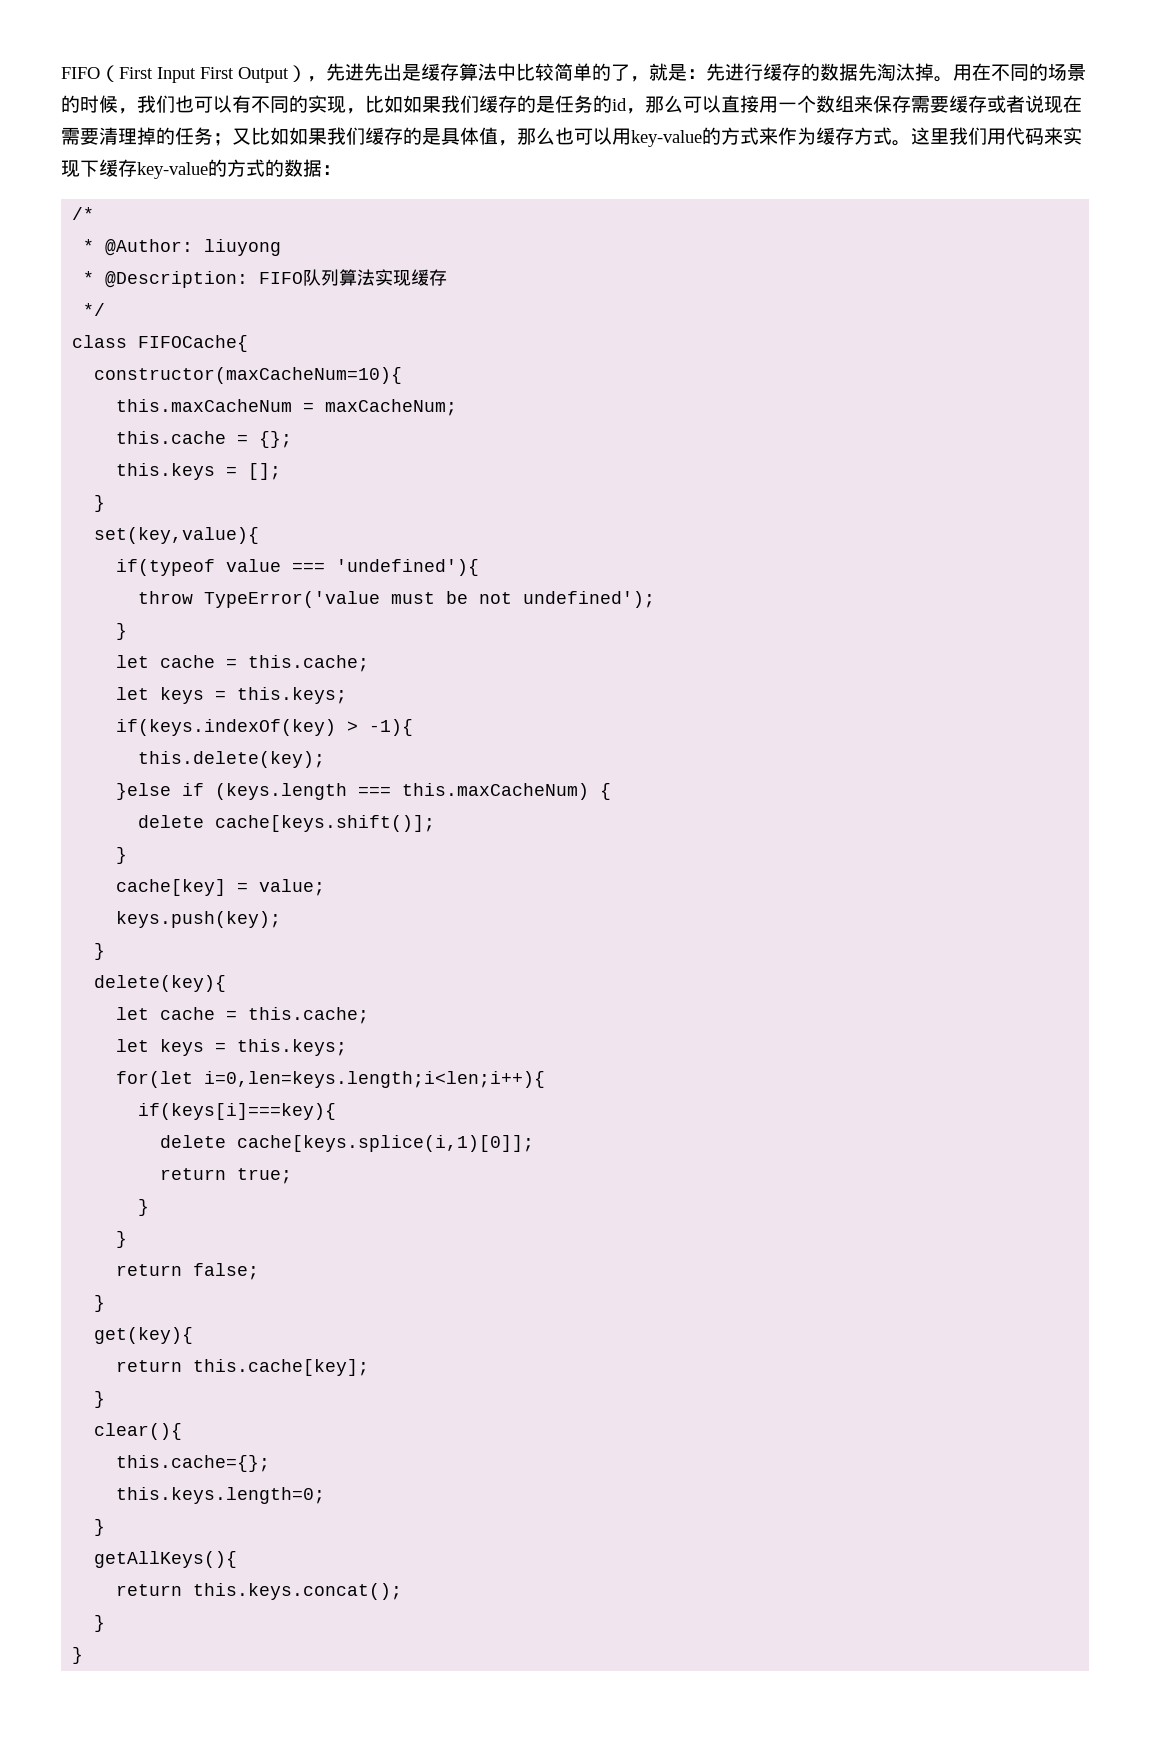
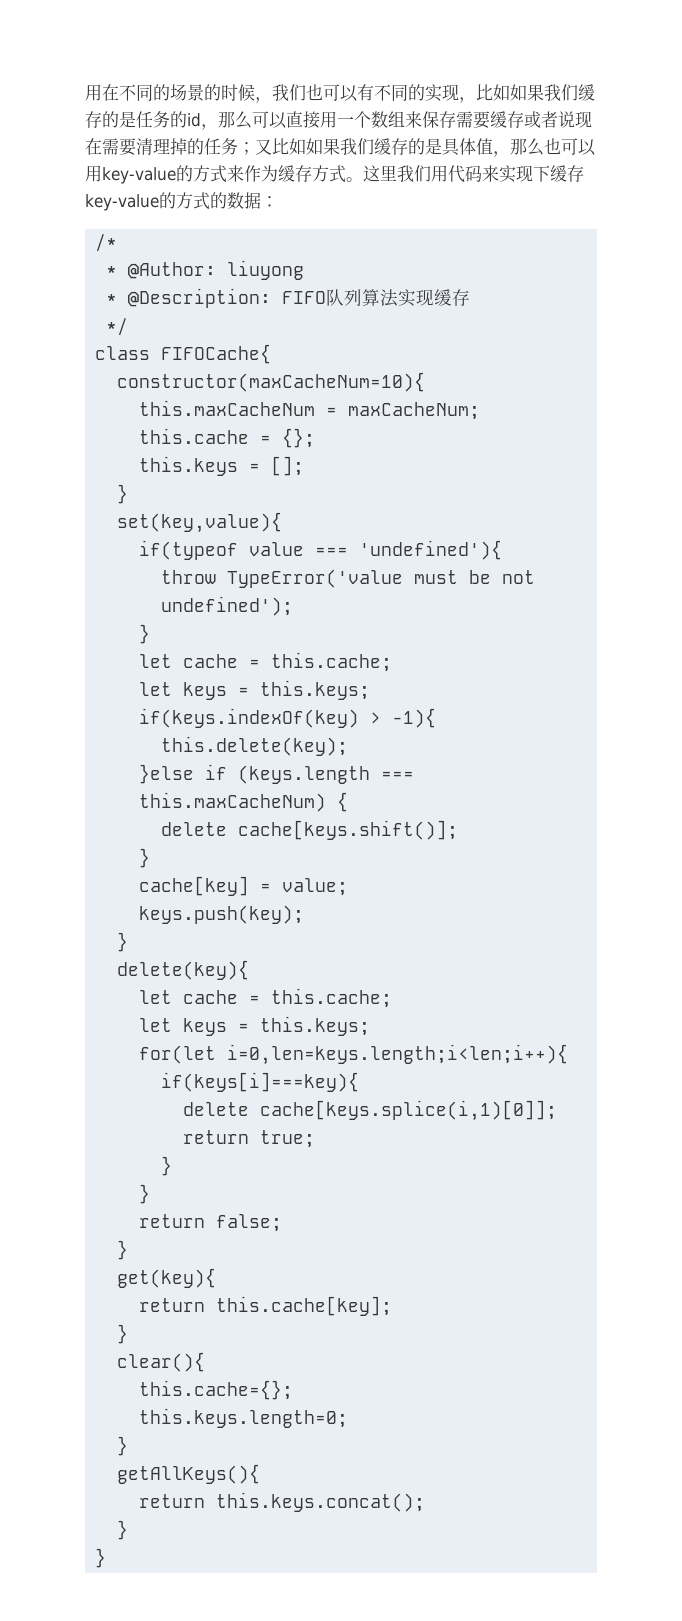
- FIFO（First Input First Output），先进先出是缓存算法中比较简单的了，就是：先进行缓存的数据先淘汰掉。

